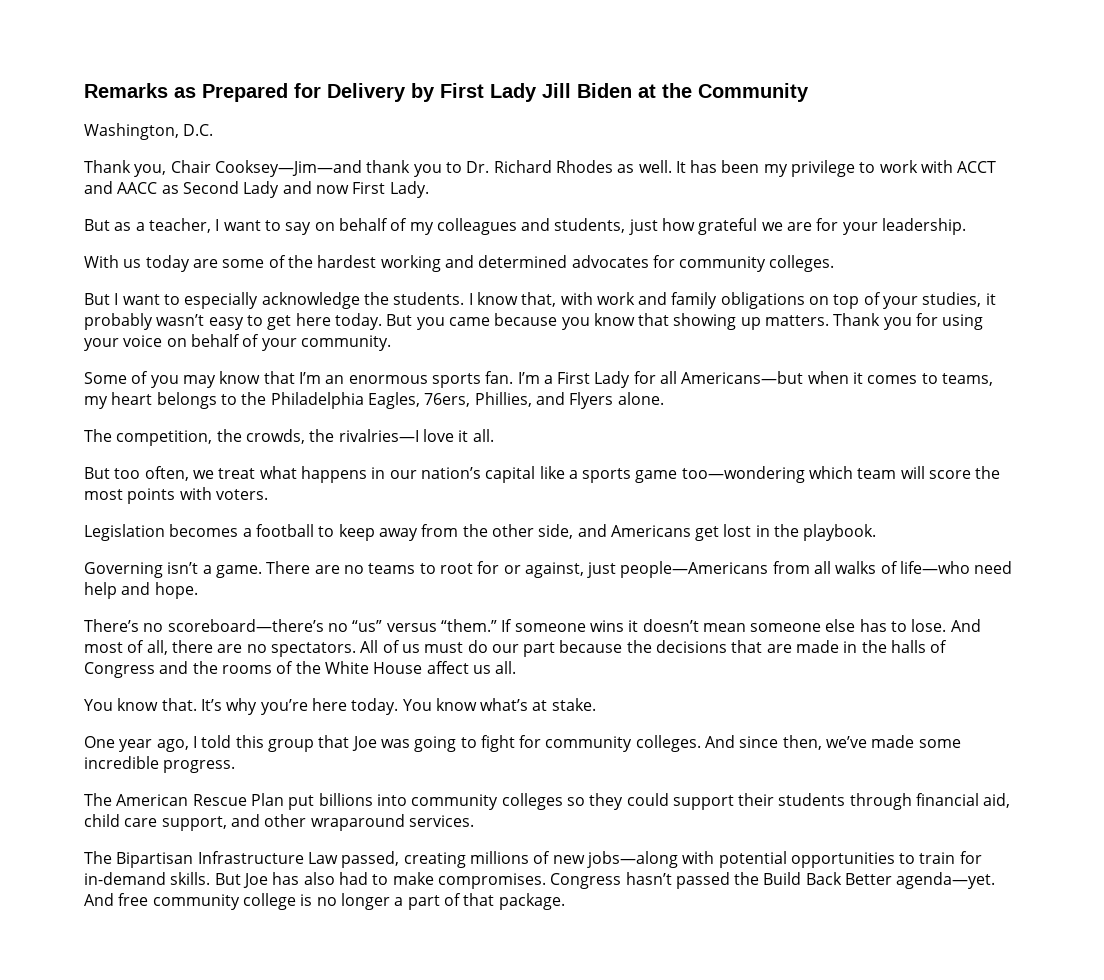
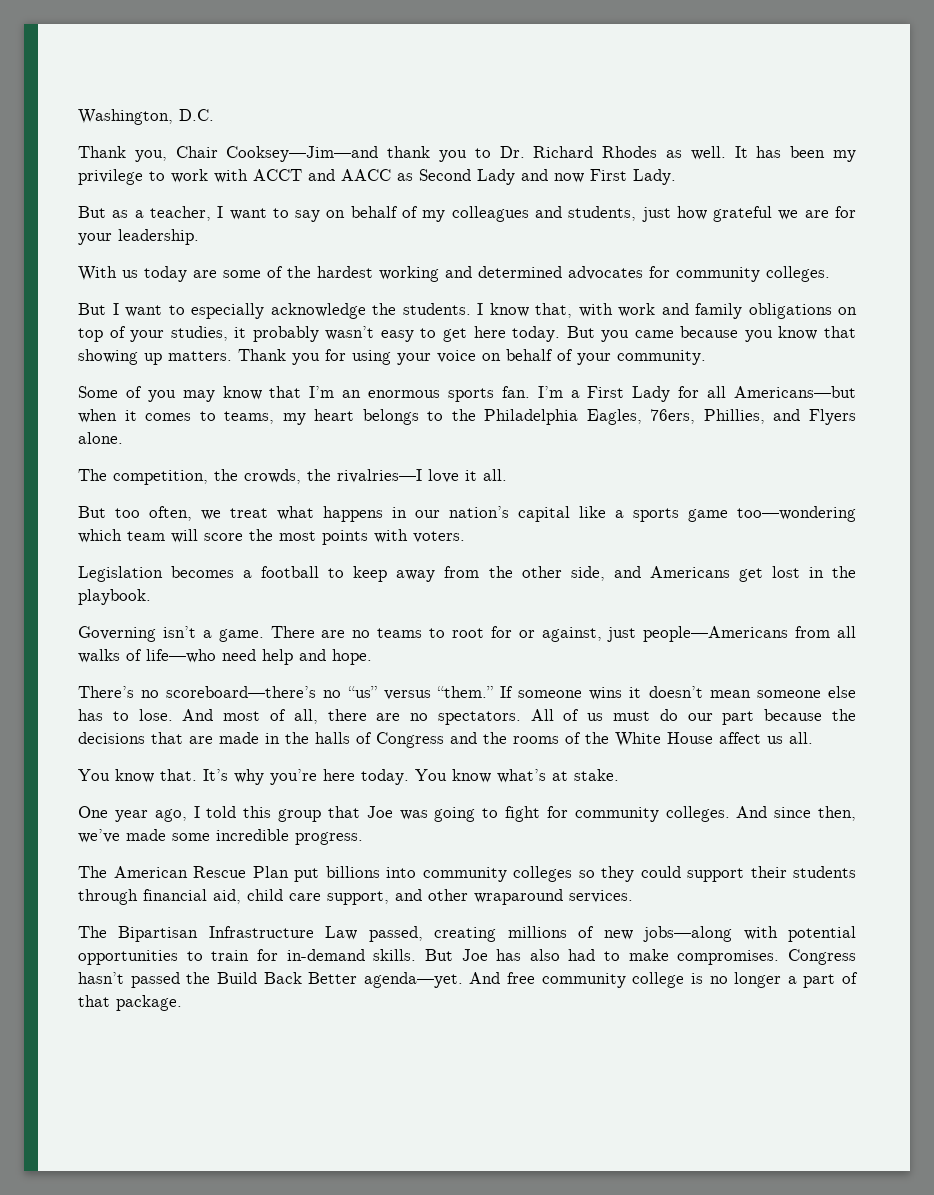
- Remarks as Prepared for Delivery by First Lady Jill Biden at the Community

